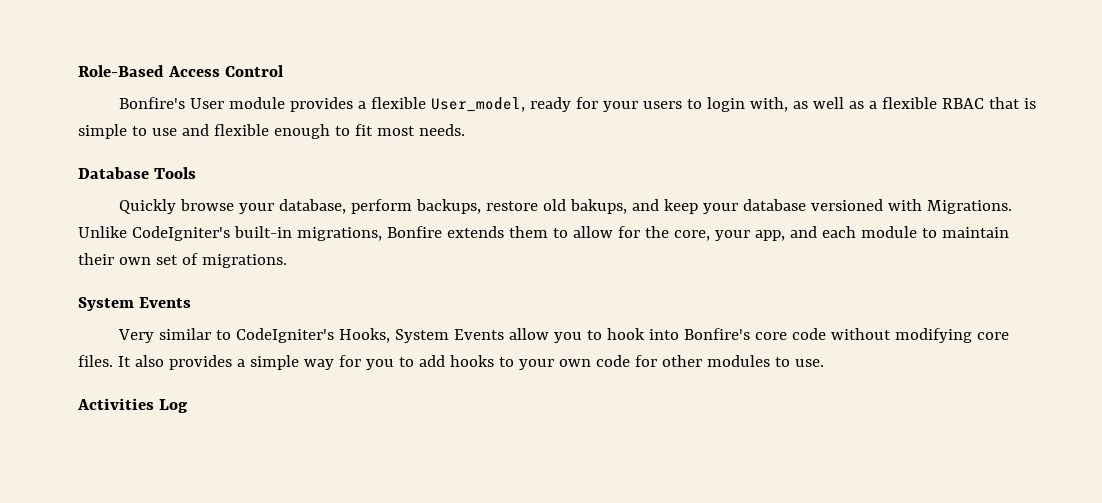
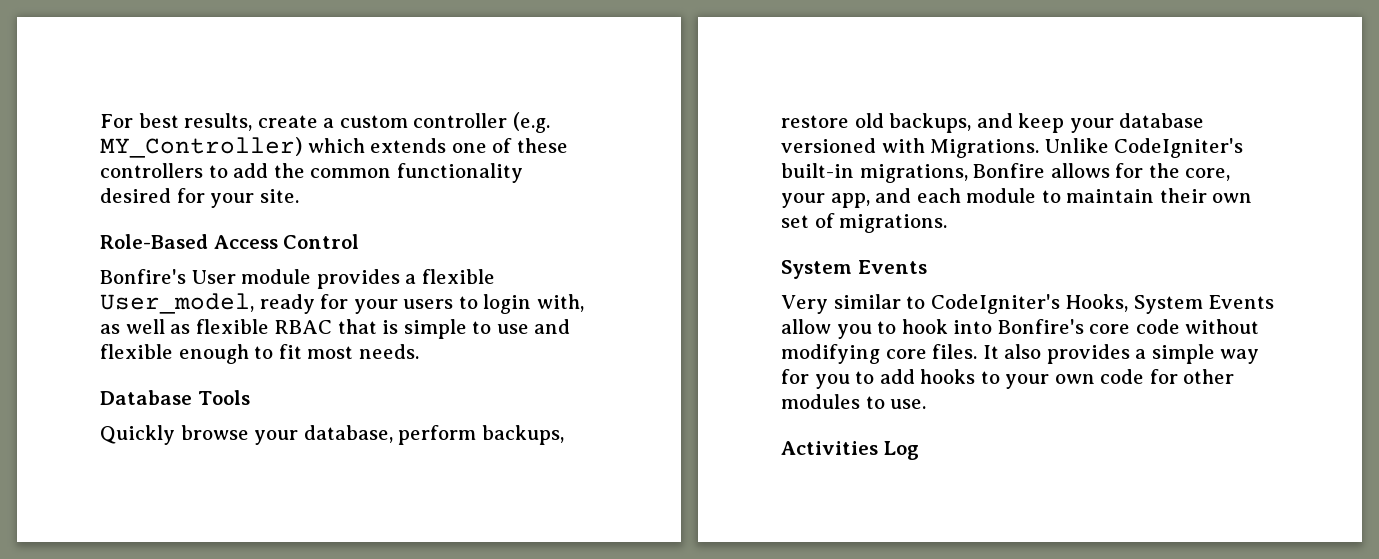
+ For best results, create a custom controller (e.g. MY_Controller) which extends one of these controllers to add the common functionality desired for your site.
- Bonfire's User module provides a flexible User_model, ready for your users to login with, as well as a flexible RBAC that is simple to use and flexible enough to fit most needs.
+ Bonfire's User module provides a flexible User_model, ready for your users to login with, as well as flexible RBAC that is simple to use and flexible enough to fit most needs.
- Quickly browse your database, perform backups, restore old bakups, and keep your database versioned with Migrations.
+ Quickly browse your database, perform backups, restore old backups, and keep your database versioned with Migrations.
- Unlike CodeIgniter's built-in migrations, Bonfire extends them to allow for the core, your app, and each module to maintain their own set of migrations.
+ Unlike CodeIgniter's built-in migrations, Bonfire allows for the core, your app, and each module to maintain their own set of migrations.

